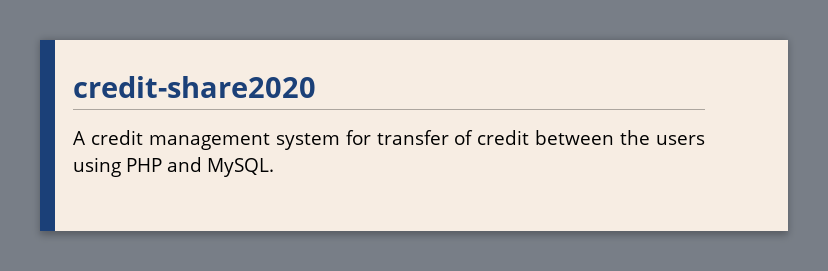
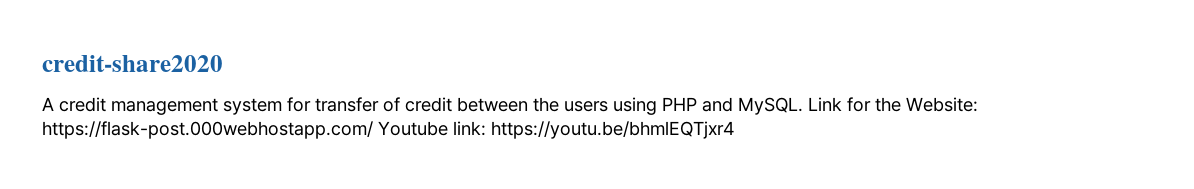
+ Link for the Website: https://flask-post.000webhostapp.com/ Youtube link: https://youtu.be/bhmlEQTjxr4

